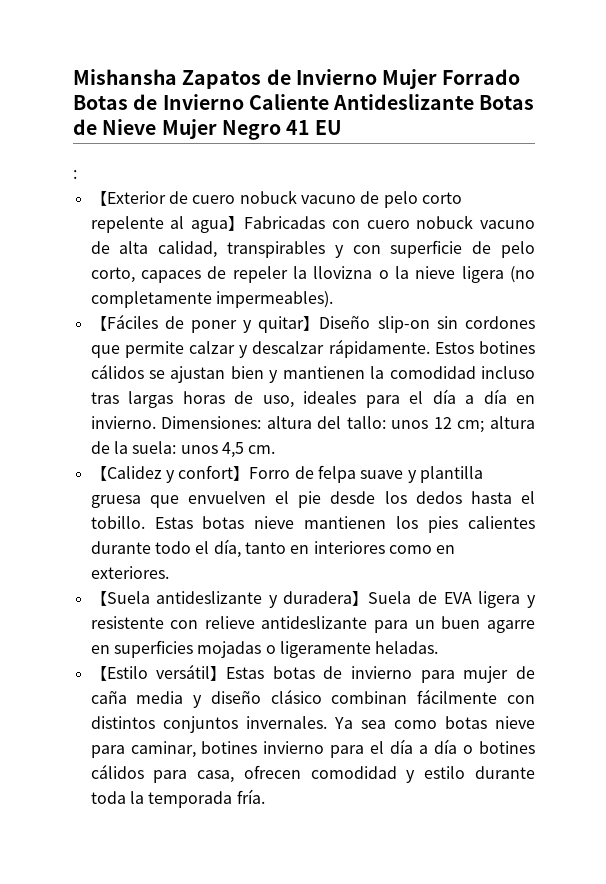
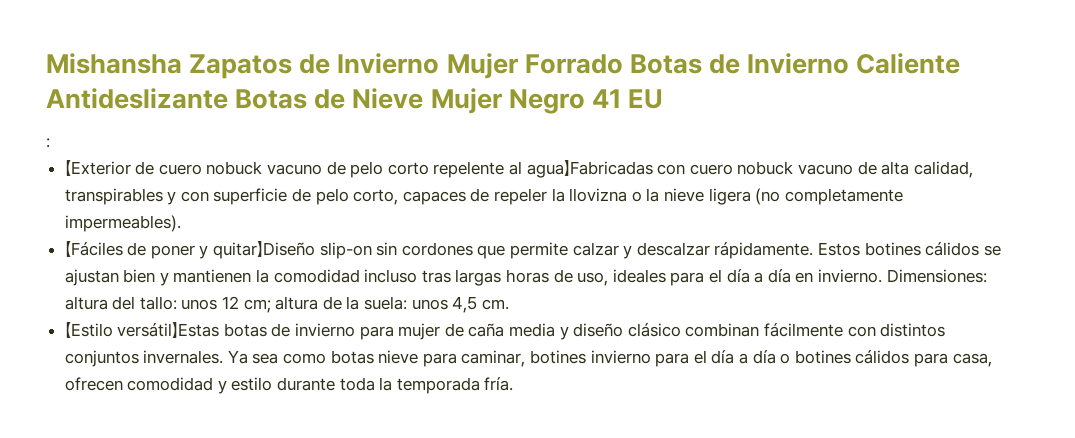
- 【Calidez y confort】Forro de felpa suave y plantilla gruesa que envuelven el pie desde los dedos hasta el tobillo. Estas botas nieve mantienen los pies calientes durante todo el día, tanto en interiores como en exteriores.
- 【Suela antideslizante y duradera】Suela de EVA ligera y resistente con relieve antideslizante para un buen agarre en superficies mojadas o ligeramente heladas.

